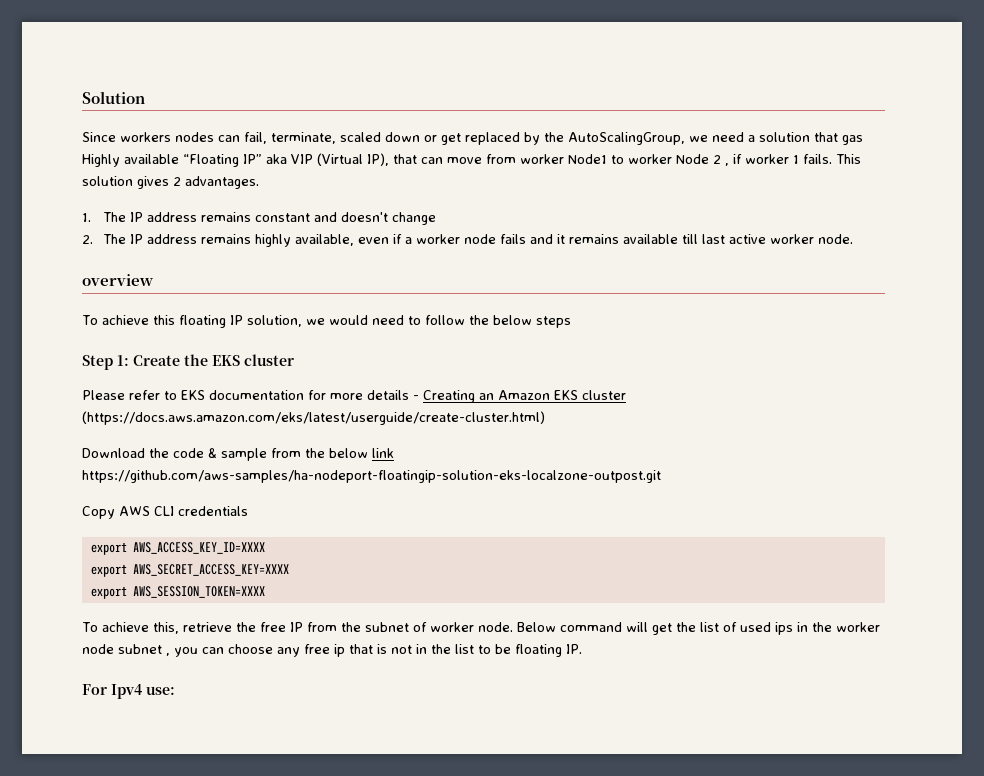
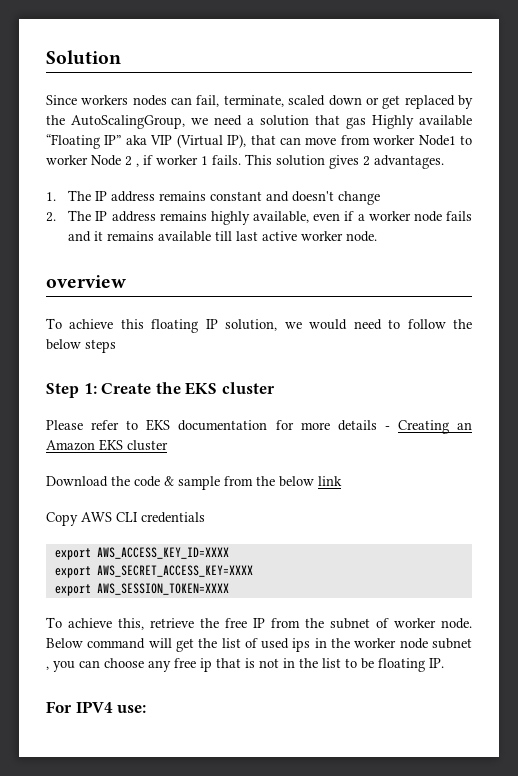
- Please refer to EKS documentation for more details - Creating an Amazon EKS cluster (https://docs.aws.amazon.com/eks/latest/userguide/create-cluster.html)
+ Please refer to EKS documentation for more details - Creating an Amazon EKS cluster
- Download the code & sample from the below link https://github.com/aws-samples/ha-nodeport-floatingip-solution-eks-localzone-outpost.git
+ Download the code & sample from the below link
- For Ipv4 use:
+ For IPV4 use:

